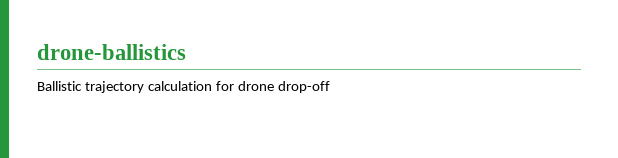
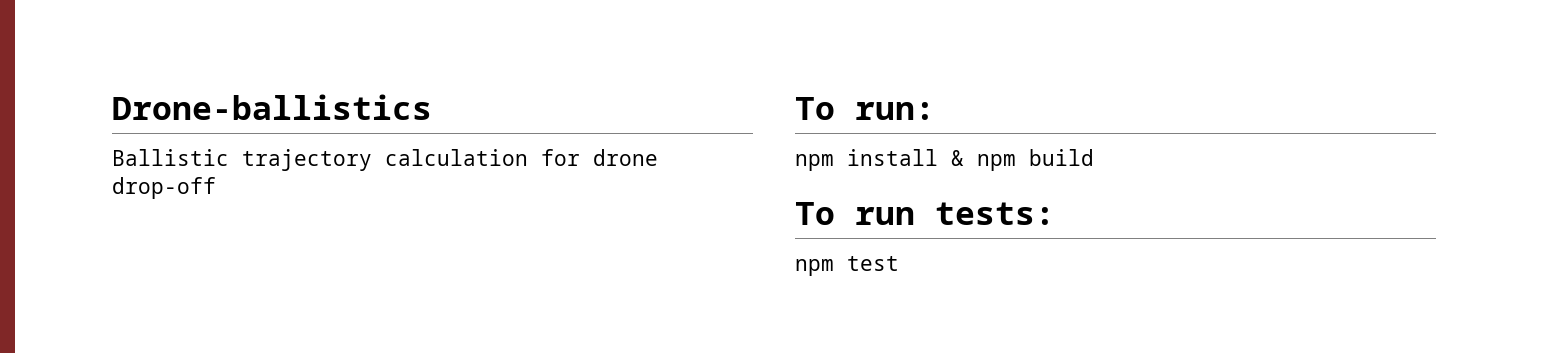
- drone-ballistics
+ Drone-ballistics
+ To run:
+ npm install & npm build
+ To run tests:
+ npm test

